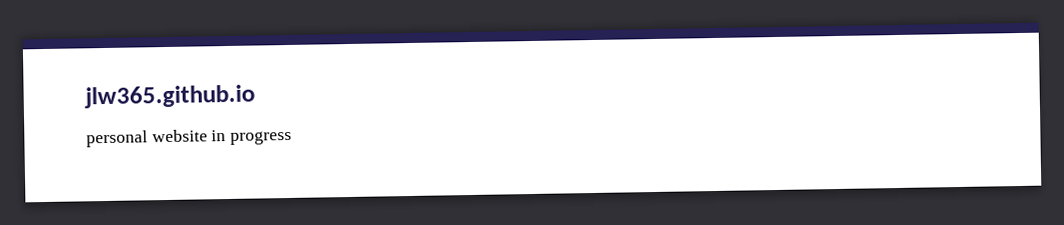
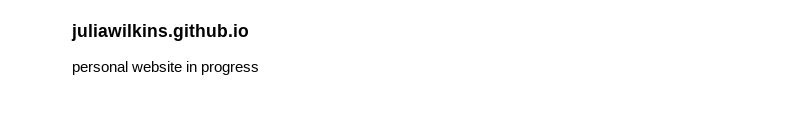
- jlw365.github.io
+ juliawilkins.github.io

